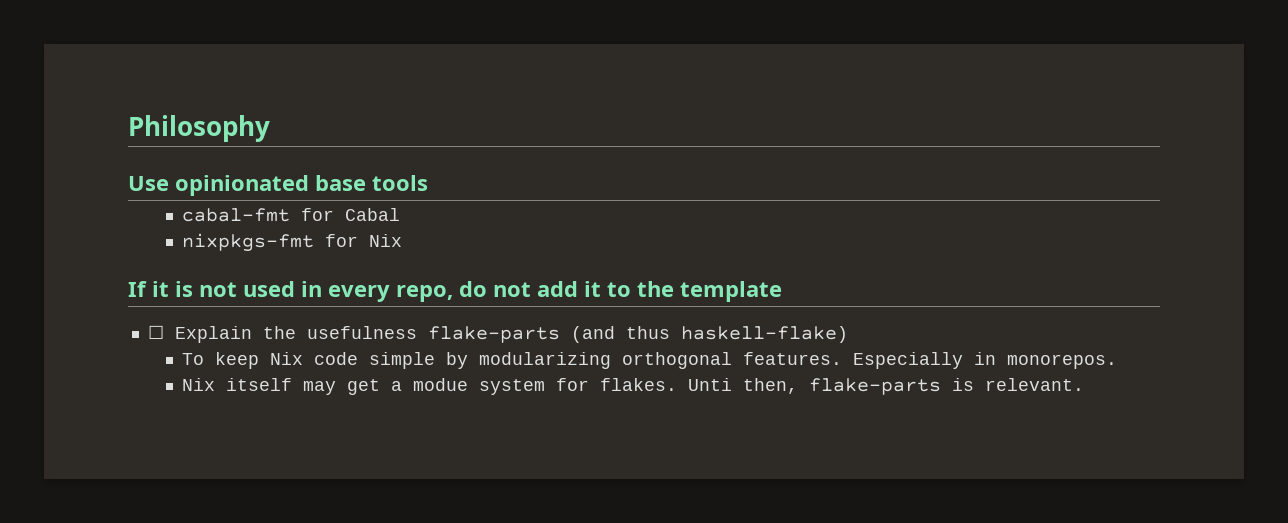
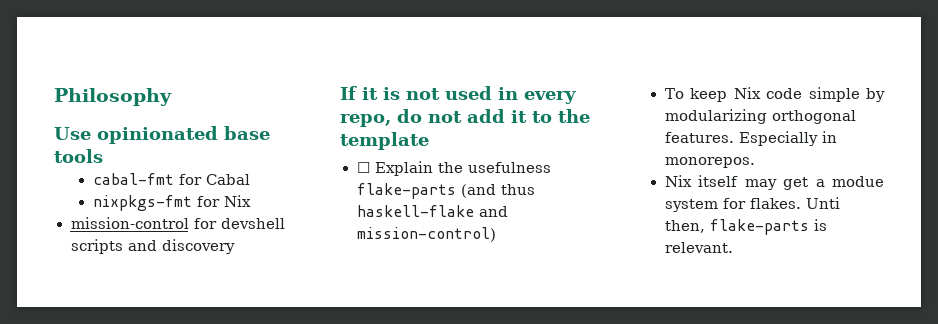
+ mission-control for devshell scripts and discovery
- ☐ Explain the usefulness flake-parts (and thus haskell-flake)
+ ☐ Explain the usefulness flake-parts (and thus haskell-flake and mission-control)

